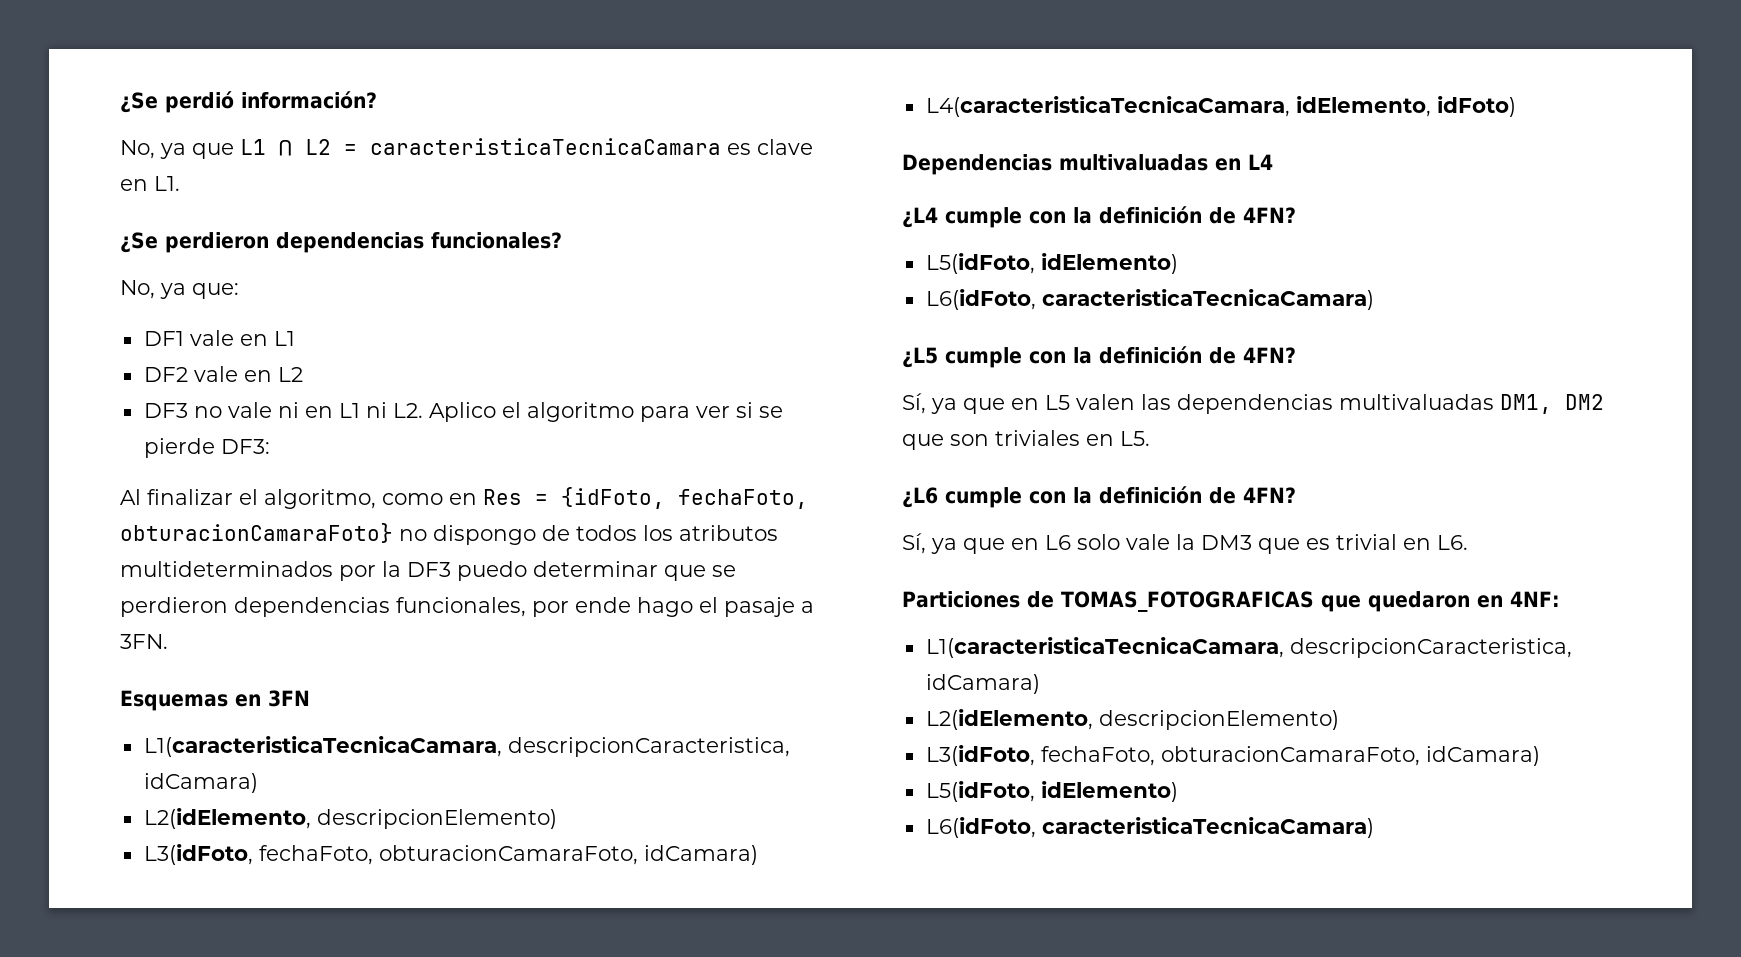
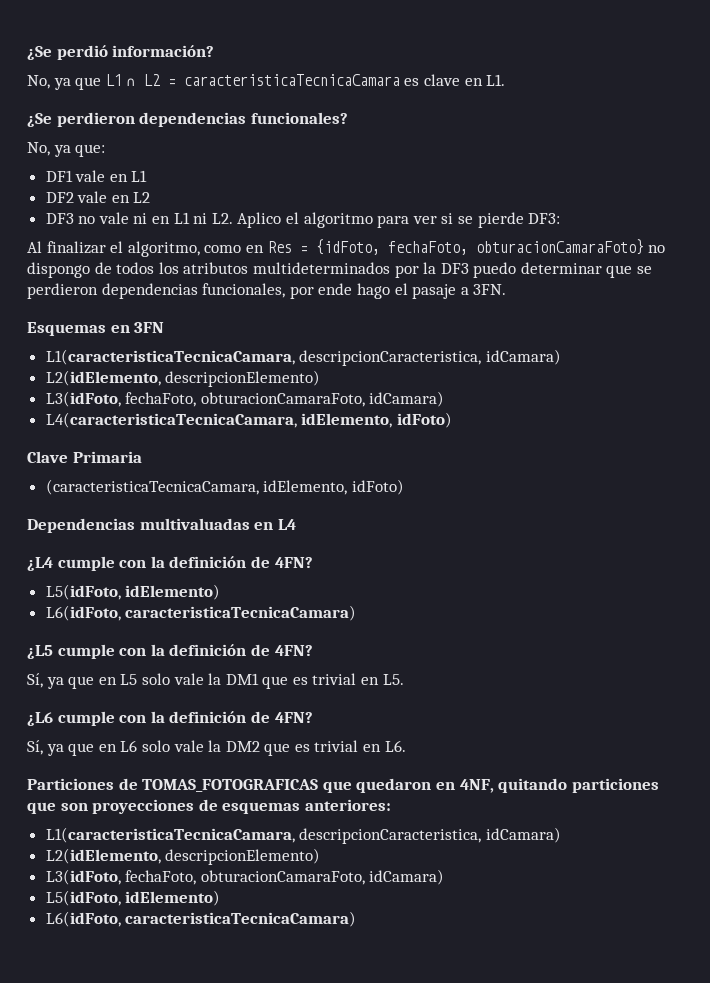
+ Clave Primaria
+ (caracteristicaTecnicaCamara, idElemento, idFoto)
- Sí, ya que en L5 valen las dependencias multivaluadas DM1, DM2 que son triviales en L5.
+ Sí, ya que en L5 solo vale la DM1 que es trivial en L5.
- Sí, ya que en L6 solo vale la DM3 que es trivial en L6.
+ Sí, ya que en L6 solo vale la DM2 que es trivial en L6.
- Particiones de TOMAS_FOTOGRAFICAS que quedaron en 4NF:
+ Particiones de TOMAS_FOTOGRAFICAS que quedaron en 4NF, quitando particiones que son proyecciones de esquemas anteriores:

